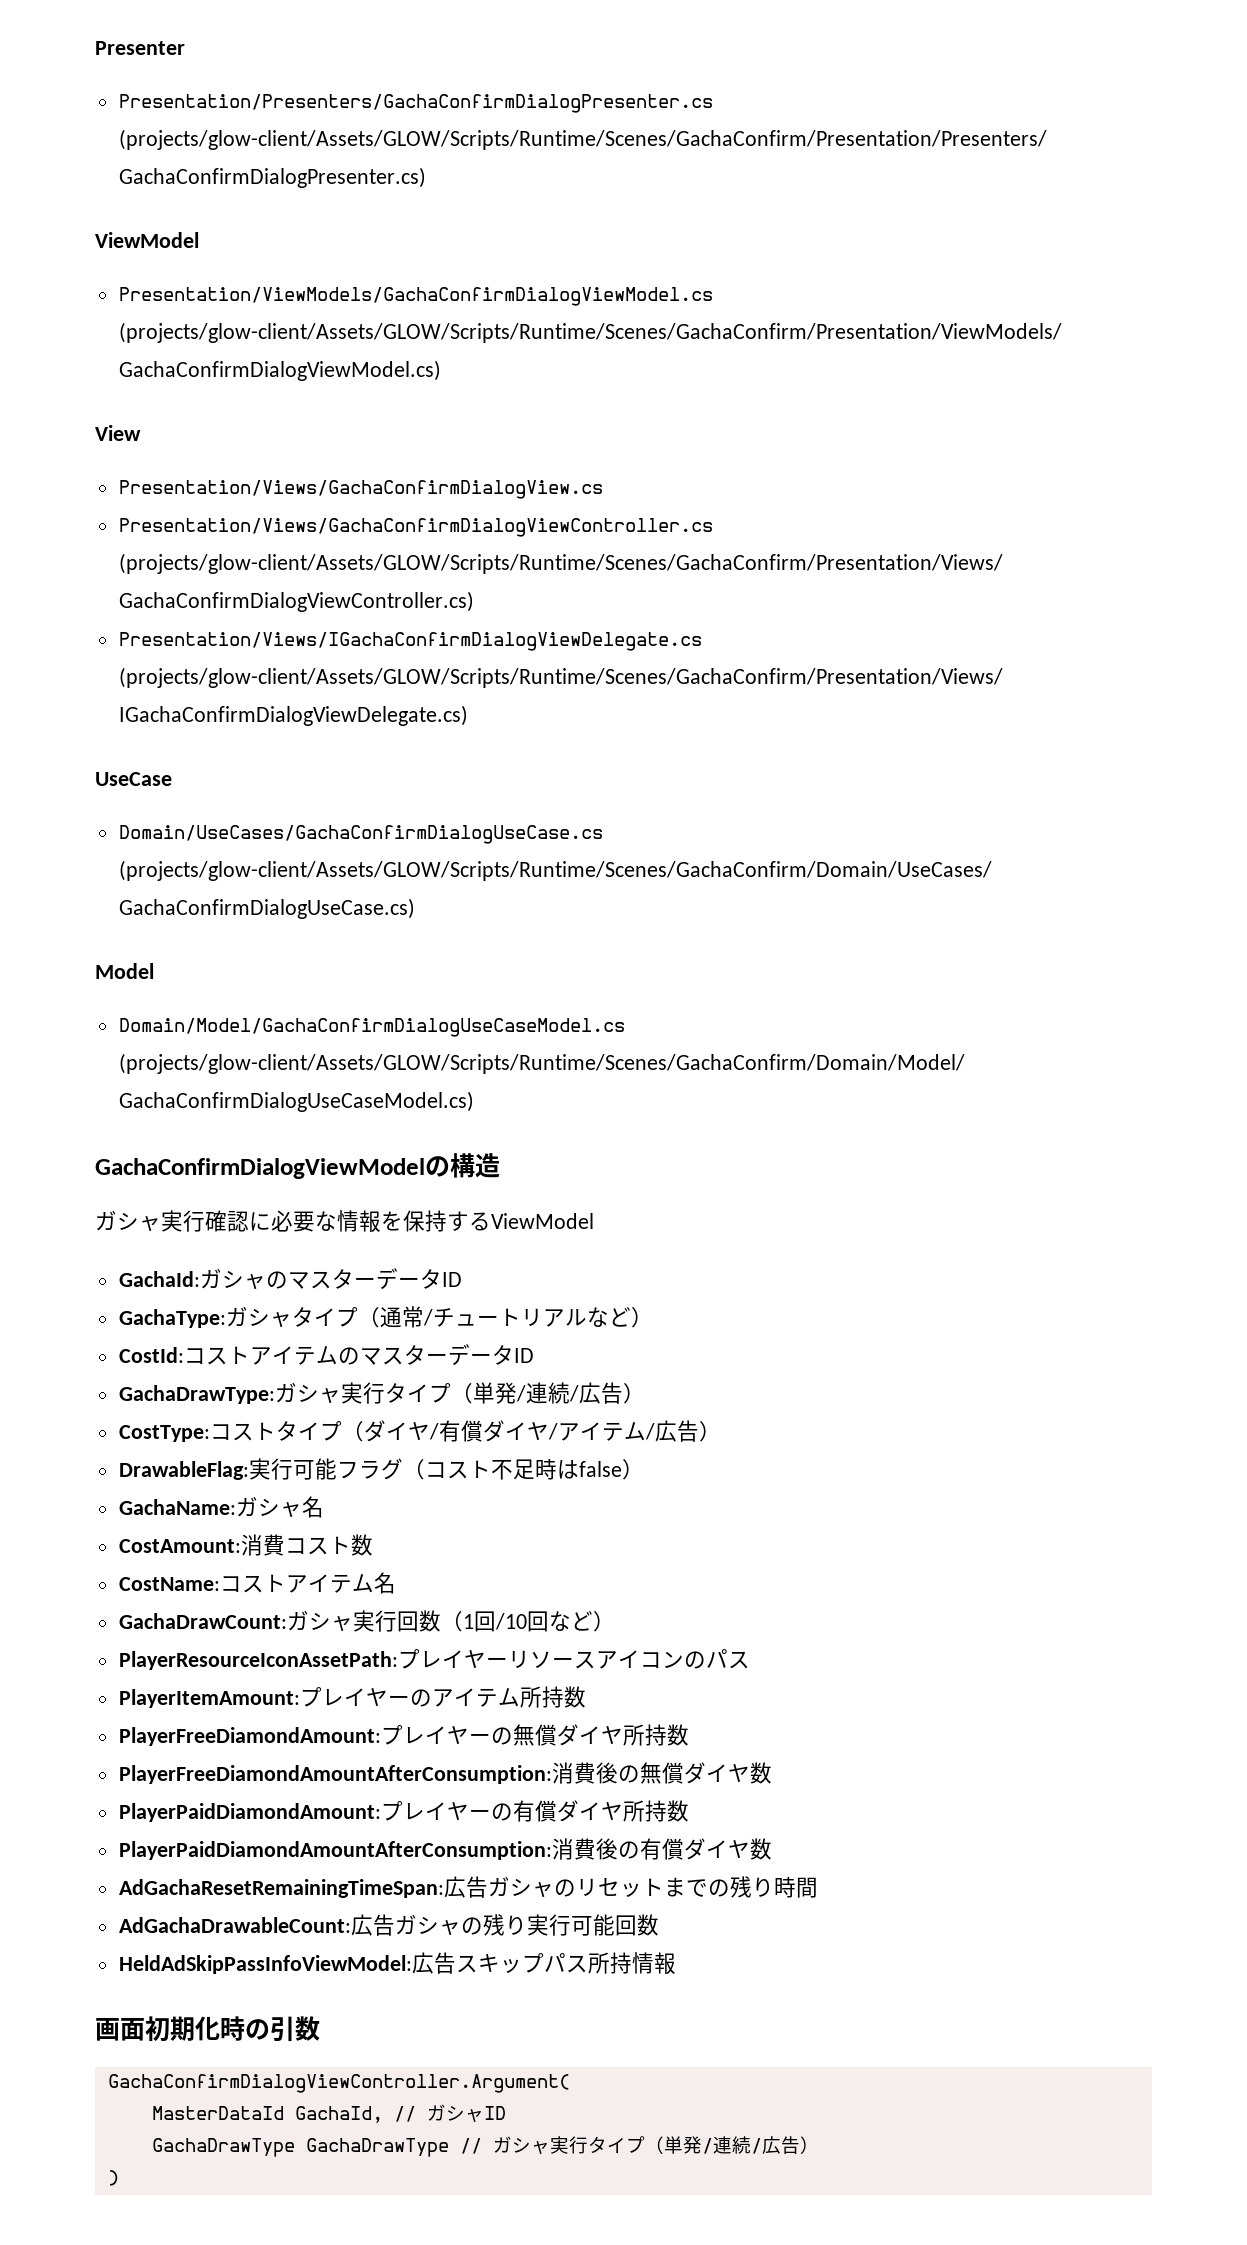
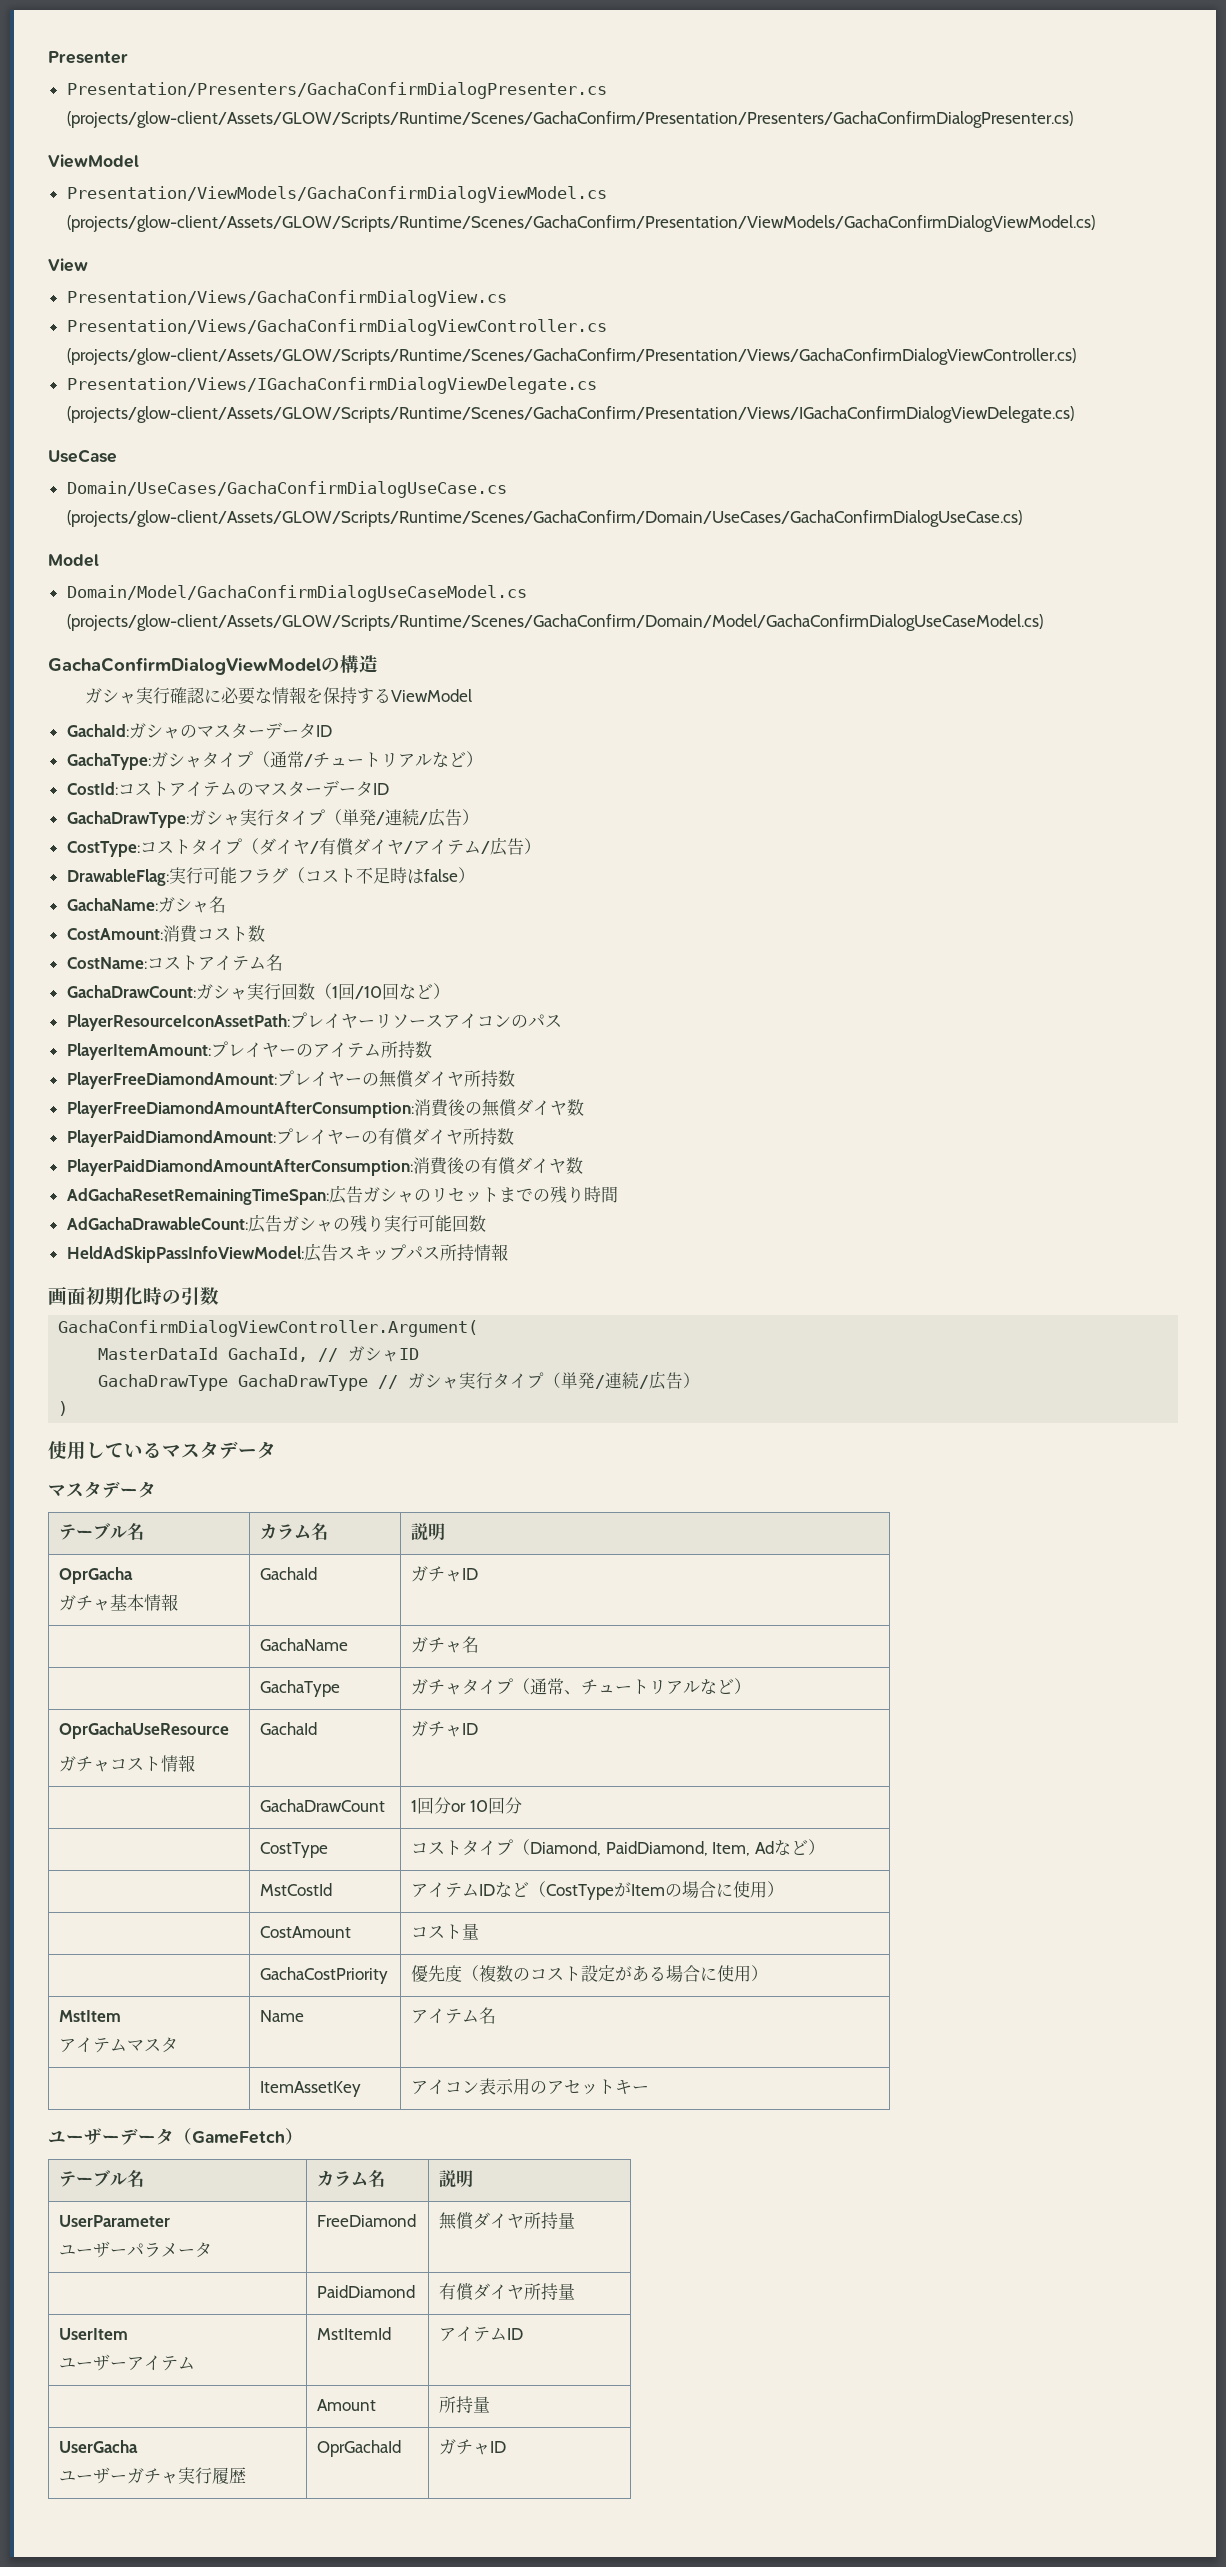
+ 使用しているマスタデータ
+ マスタデータ
+ テーブル名 | カラム名 | 説明
+ OprGacha
+ ガチャ基本情報 | GachaId | ガチャID
+ | GachaName | ガチャ名
+ | GachaType | ガチャタイプ（通常、チュートリアルなど）
+ OprGachaUseResource
+ ガチャコスト情報 | GachaId | ガチャID
+ | GachaDrawCount | 1回分or 10回分
+ | CostType | コストタイプ（Diamond, PaidDiamond, Item, Adなど）
+ | MstCostId | アイテムIDなど（CostTypeがItemの場合に使用）
+ | CostAmount | コスト量
+ | GachaCostPriority | 優先度（複数のコスト設定がある場合に使用）
+ MstItem
+ アイテムマスタ | Name | アイテム名
+ | ItemAssetKey | アイコン表示用のアセットキー
+ ユーザーデータ（GameFetch）
+ テーブル名 | カラム名 | 説明
+ UserParameter
+ ユーザーパラメータ | FreeDiamond | 無償ダイヤ所持量
+ | PaidDiamond | 有償ダイヤ所持量
+ UserItem
+ ユーザーアイテム | MstItemId | アイテムID
+ | Amount | 所持量
+ UserGacha
+ ユーザーガチャ実行履歴 | OprGachaId | ガチャID

